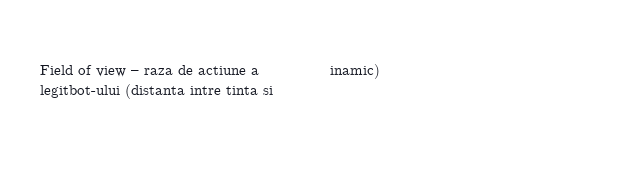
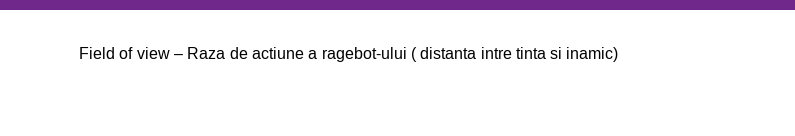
- Field of view – raza de actiune a legitbot-ului (distanta intre tinta si inamic)
+ Field of view – Raza de actiune a ragebot-ului ( distanta intre tinta si inamic)

